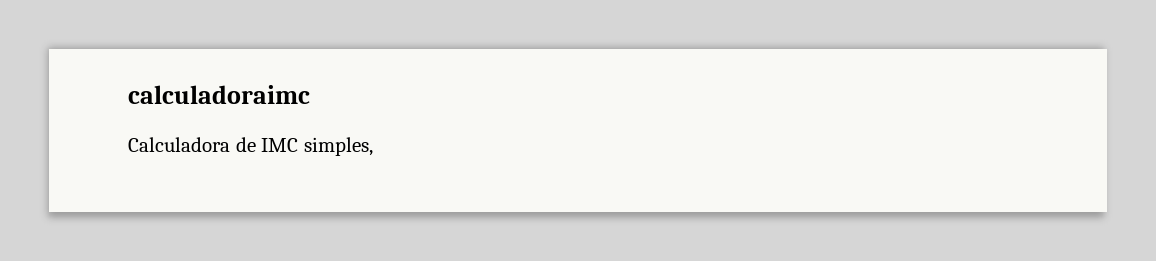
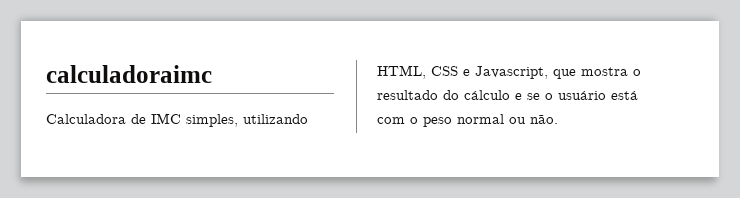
- Calculadora de IMC simples,
+ Calculadora de IMC simples, utilizando HTML, CSS e Javascript, que mostra o resultado do cálculo e se o usuário está com o peso normal ou não.

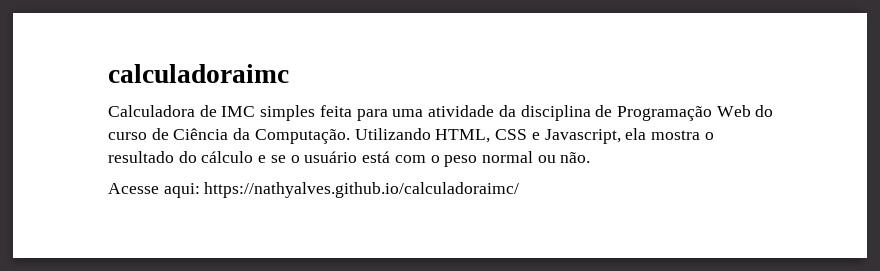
- Calculadora de IMC simples, utilizando HTML, CSS e Javascript, que mostra o resultado do cálculo e se o usuário está com o peso normal ou não.
+ Calculadora de IMC simples feita para uma atividade da disciplina de Programação Web do curso de Ciência da Computação. Utilizando HTML, CSS e Javascript, ela mostra o resultado do cálculo e se o usuário está com o peso normal ou não.
+ Acesse aqui: https://nathyalves.github.io/calculadoraimc/

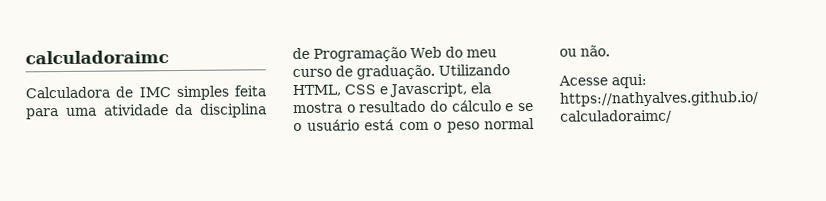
- Calculadora de IMC simples feita para uma atividade da disciplina de Programação Web do curso de Ciência da Computação.
+ Calculadora de IMC simples feita para uma atividade da disciplina de Programação Web do meu curso de graduação.

